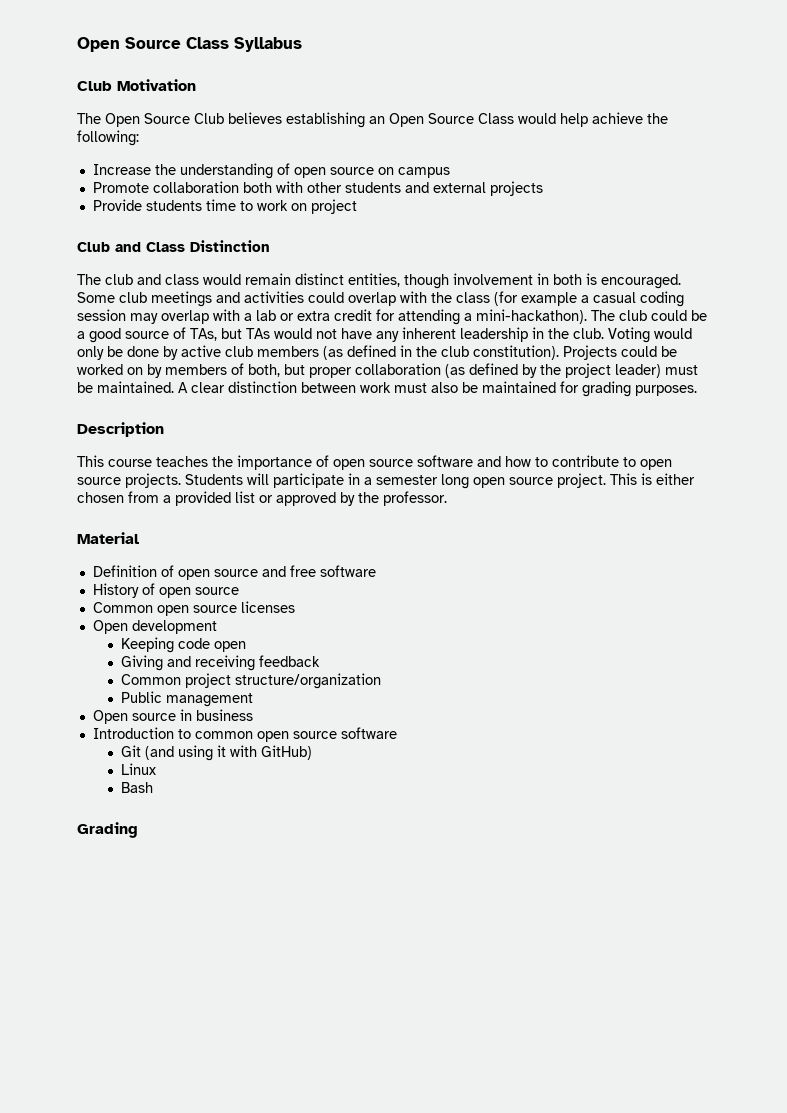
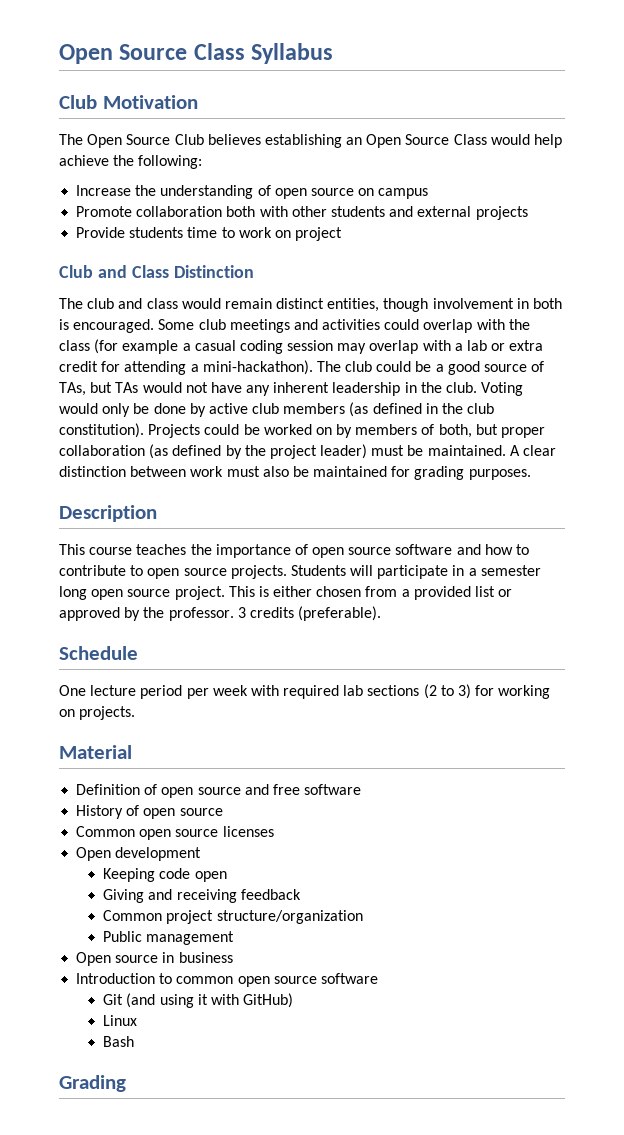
+ 3 credits (preferable).
+ Schedule
+ One lecture period per week with required lab sections (2 to 3) for working on projects.

